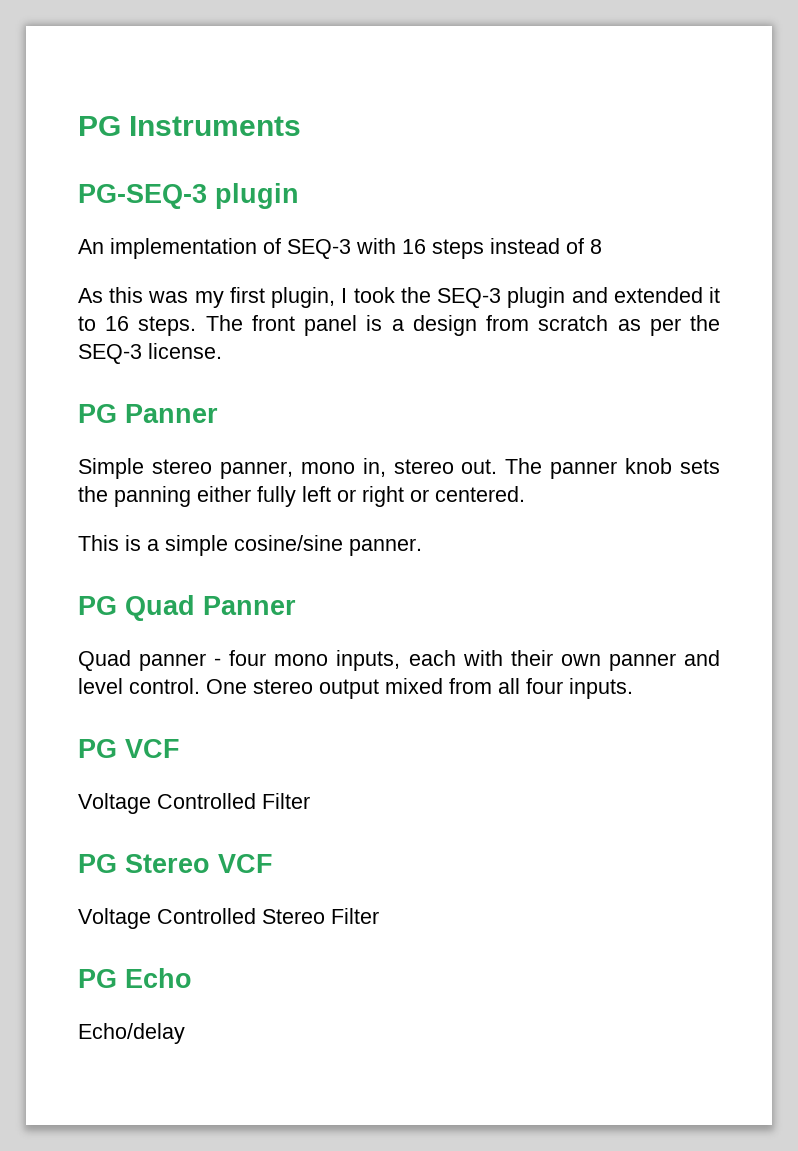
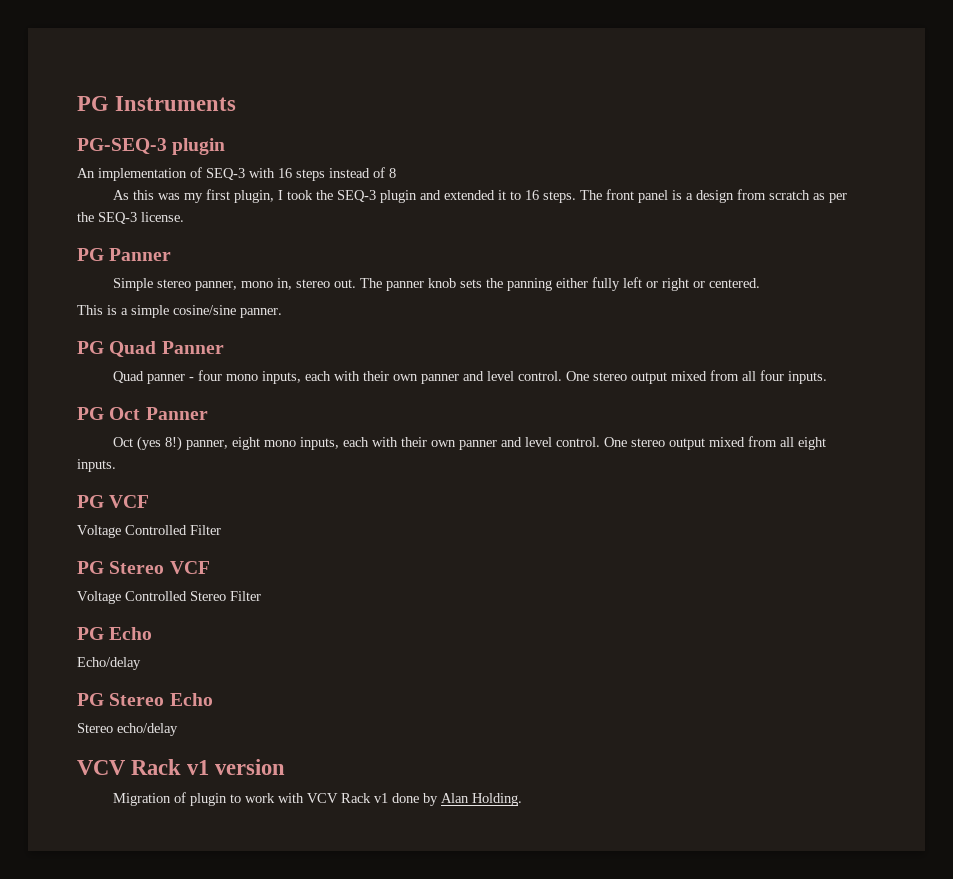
+ PG Oct Panner
+ Oct (yes 8!) panner, eight mono inputs, each with their own panner and level control. One stereo output mixed from all eight inputs.
+ PG Stereo Echo
+ Stereo echo/delay
+ VCV Rack v1 version
+ Migration of plugin to work with VCV Rack v1 done by Alan Holding.

